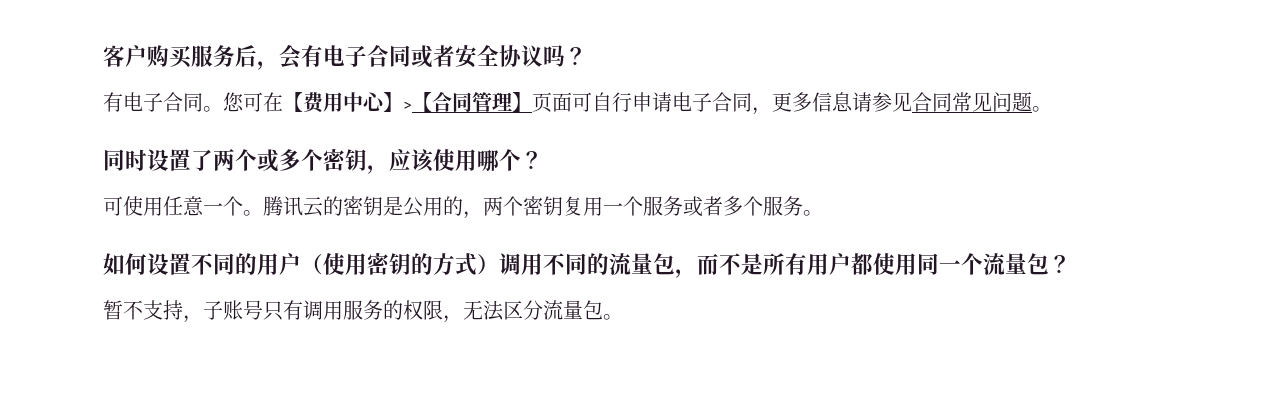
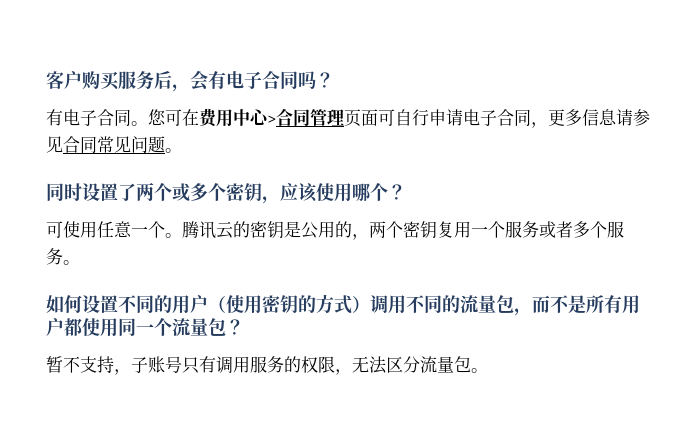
- 客户购买服务后，会有电子合同或者安全协议吗？
+ 客户购买服务后，会有电子合同吗？
- 您可在【费用中心】>【合同管理】页面可自行申请电子合同，更多信息请参见合同常见问题。
+ 您可在费用中心>合同管理页面可自行申请电子合同，更多信息请参见合同常见问题。

